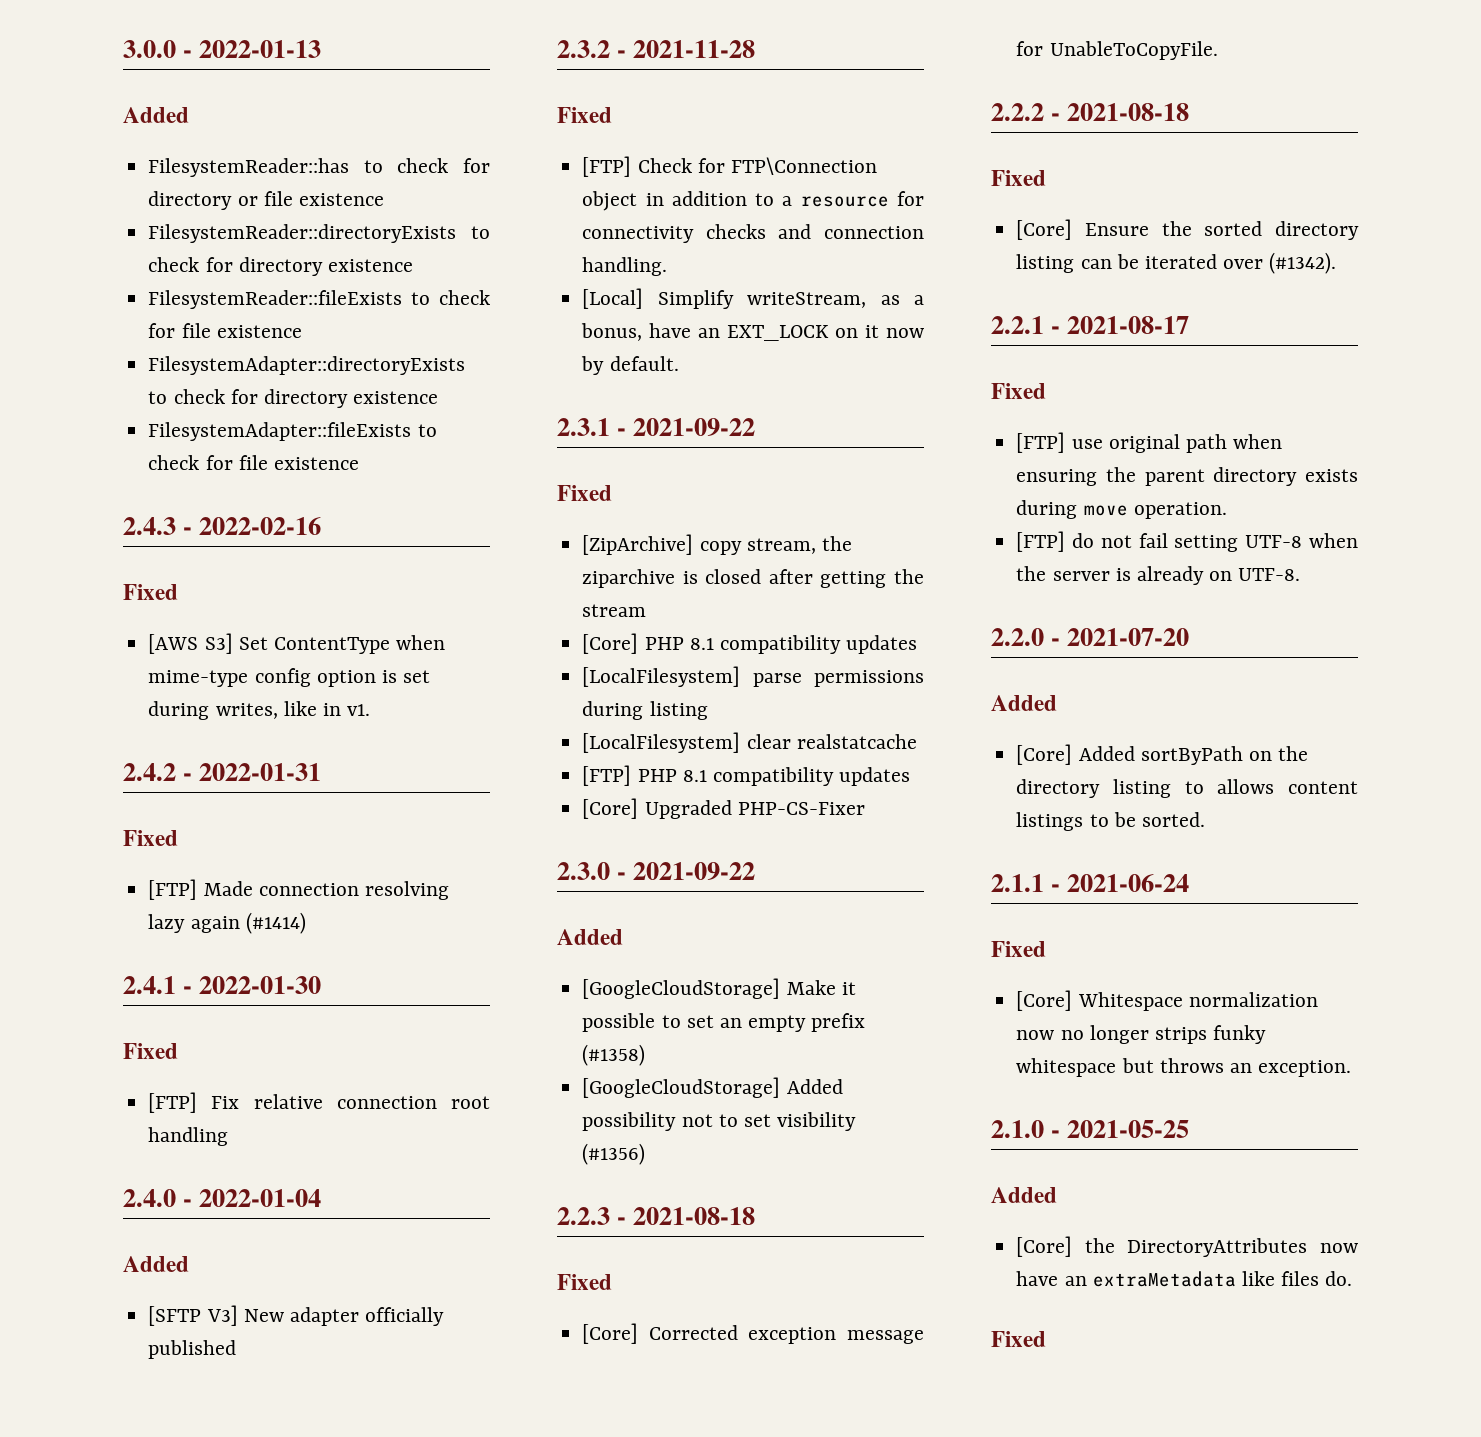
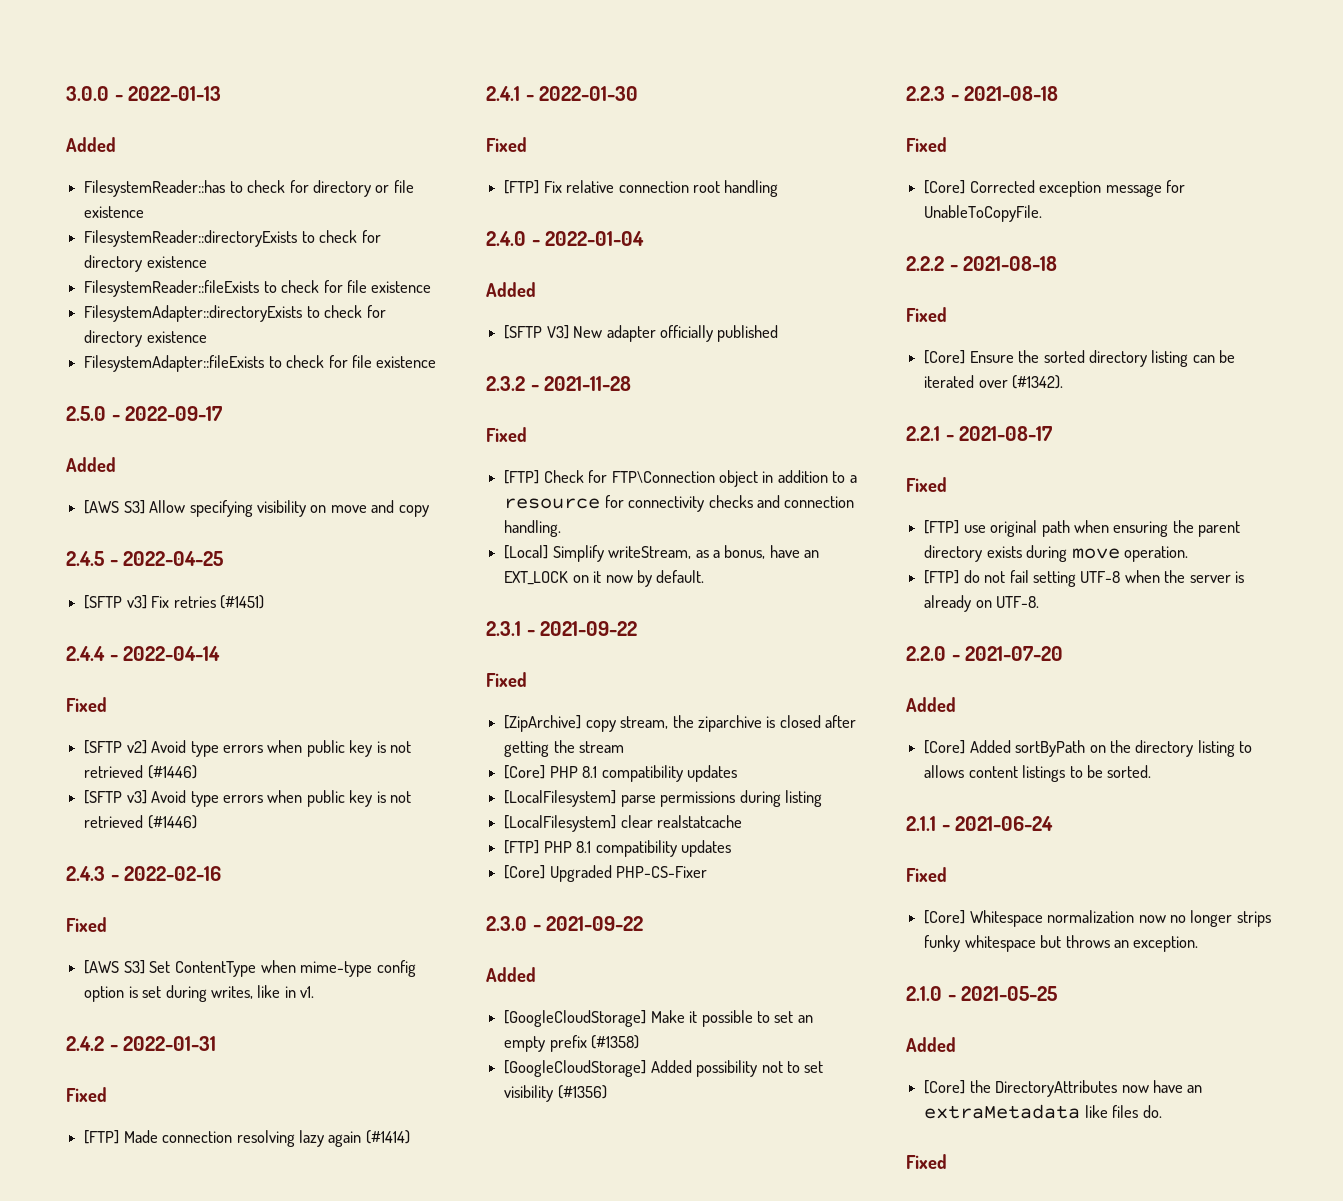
+ 2.5.0 - 2022-09-17
+ Added
+ [AWS S3] Allow specifying visibility on move and copy
+ 2.4.5 - 2022-04-25
+ [SFTP v3] Fix retries (#1451)
+ 2.4.4 - 2022-04-14
+ Fixed
+ [SFTP v2] Avoid type errors when public key is not retrieved (#1446)
+ [SFTP v3] Avoid type errors when public key is not retrieved (#1446)

